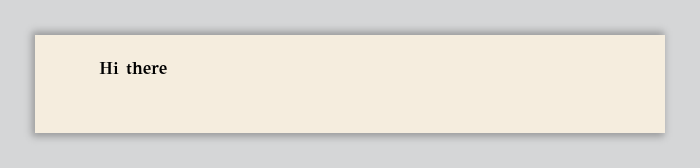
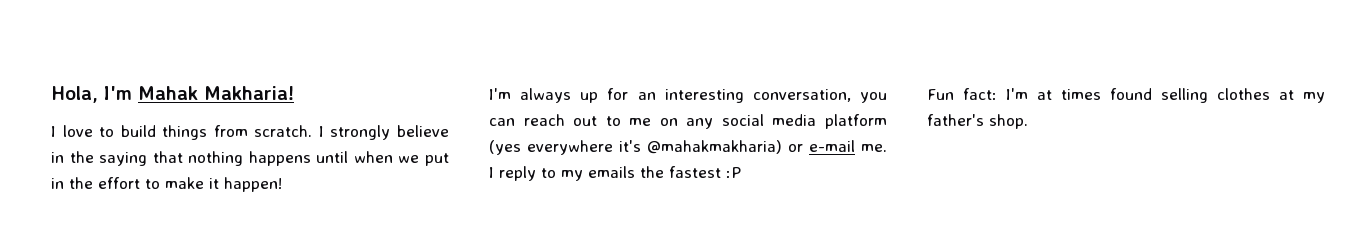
- Hi there
+ Hola, I'm Mahak Makharia!
+ I love to build things from scratch. I strongly believe in the saying that nothing happens until when we put in the effort to make it happen!
+ I'm always up for an interesting conversation, you can reach out to me on any social media platform (yes everywhere it's @mahakmakharia) or e-mail me. I reply to my emails the fastest :P
+ Fun fact: I'm at times found selling clothes at my father's shop.

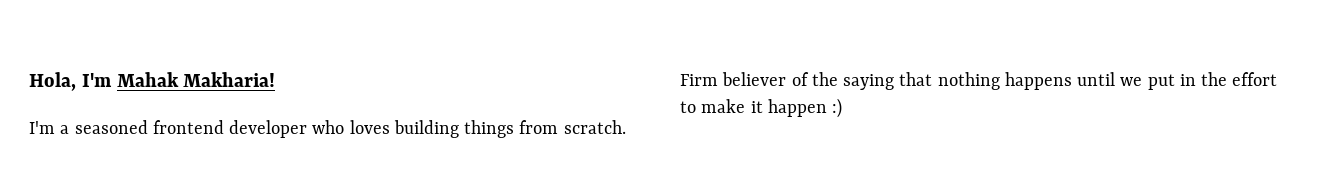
- I love to build things from scratch. I strongly believe in the saying that nothing happens until when we put in the effort to make it happen!
- I'm always up for an interesting conversation, you can reach out to me on any social media platform (yes everywhere it's @mahakmakharia) or e-mail me. I reply to my emails the fastest :P
- Fun fact: I'm at times found selling clothes at my father's shop.
+ I'm a seasoned frontend developer who loves building things from scratch. Firm believer of the saying that nothing happens until we put in the effort to make it happen :)

